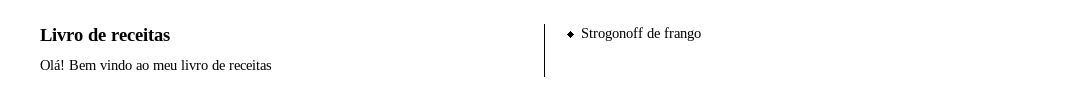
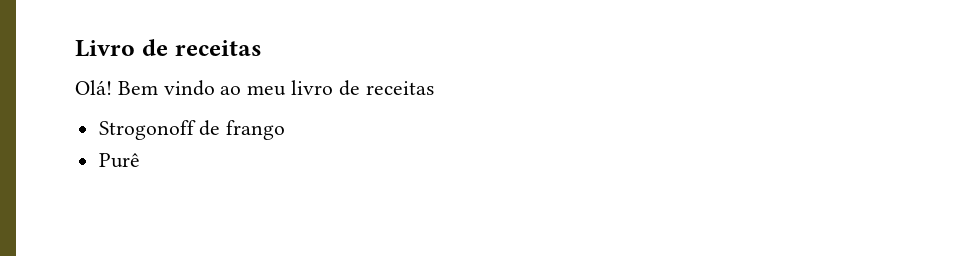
+ Purê

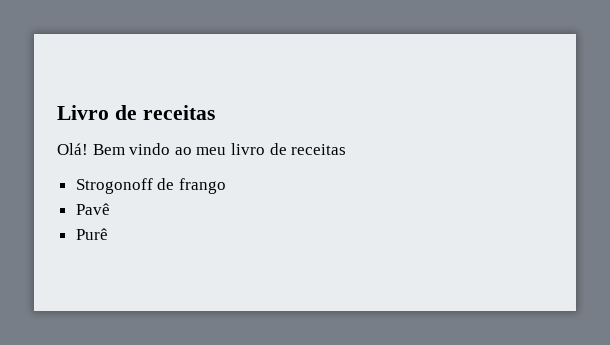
+ Pavê

